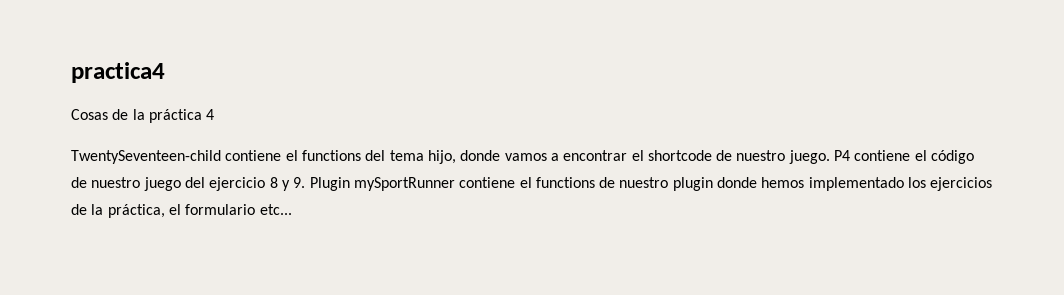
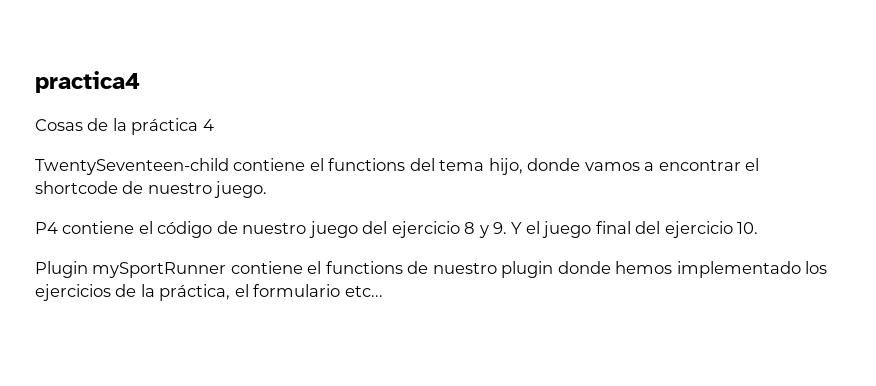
- TwentySeventeen-child contiene el functions del tema hijo, donde vamos a encontrar el shortcode de nuestro juego. P4 contiene el código de nuestro juego del ejercicio 8 y 9. Plugin mySportRunner contiene el functions de nuestro plugin donde hemos implementado los ejercicios de la práctica, el formulario etc...
+ TwentySeventeen-child contiene el functions del tema hijo, donde vamos a encontrar el shortcode de nuestro juego.
+ P4 contiene el código de nuestro juego del ejercicio 8 y 9. Y el juego final del ejercicio 10.
+ Plugin mySportRunner contiene el functions de nuestro plugin donde hemos implementado los ejercicios de la práctica, el formulario etc...

